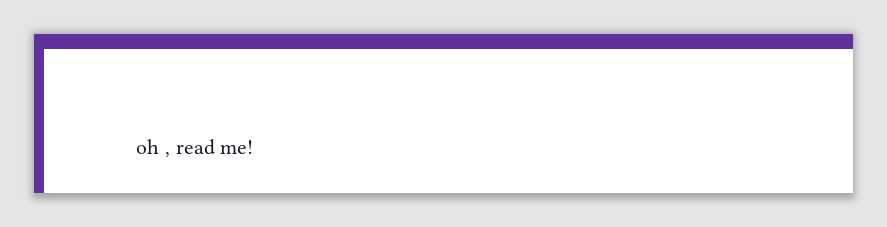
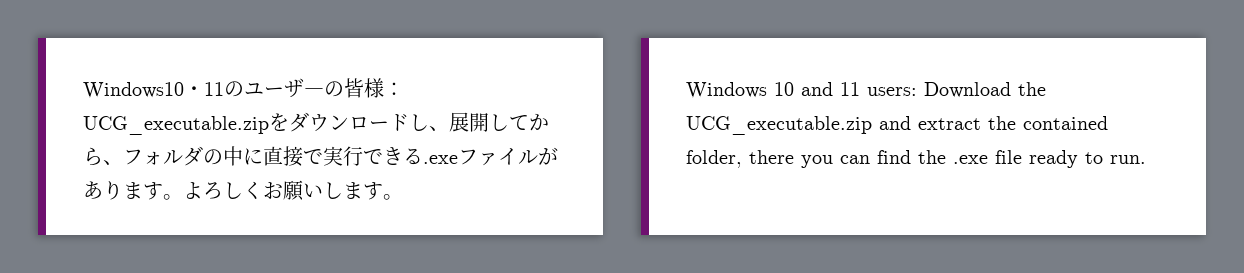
- oh , read me!
+ Windows10・11のユーザ―の皆様：UCG_executable.zipをダウンロードし、展開してから、フォルダの中に直接で実行できる.exeファイルがあります。よろしくお願いします。
+ Windows 10 and 11 users: Download the UCG_executable.zip and extract the contained folder, there you can find the .exe file ready to run.

